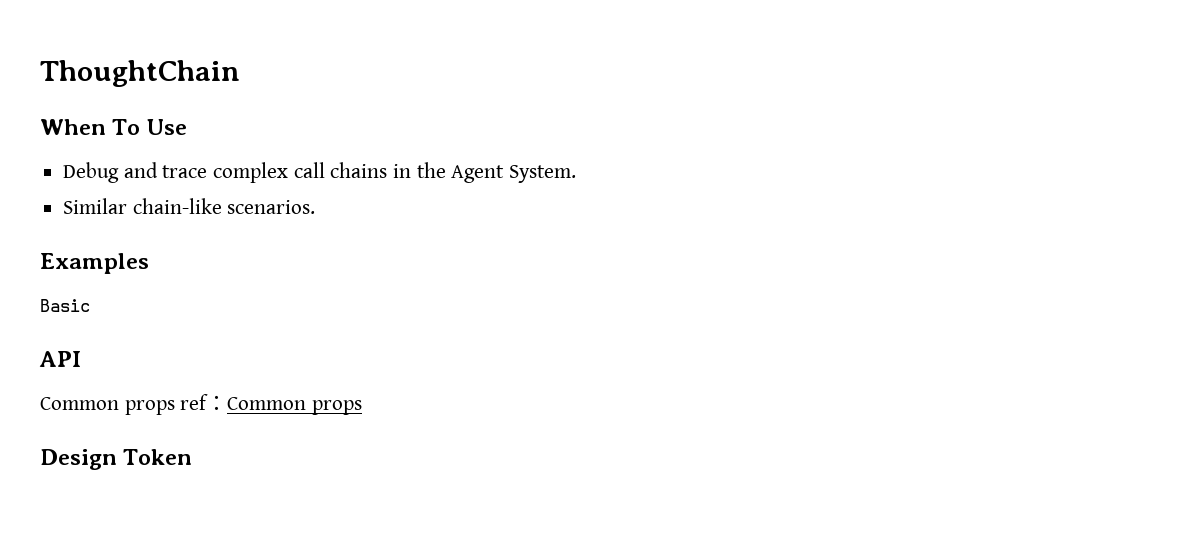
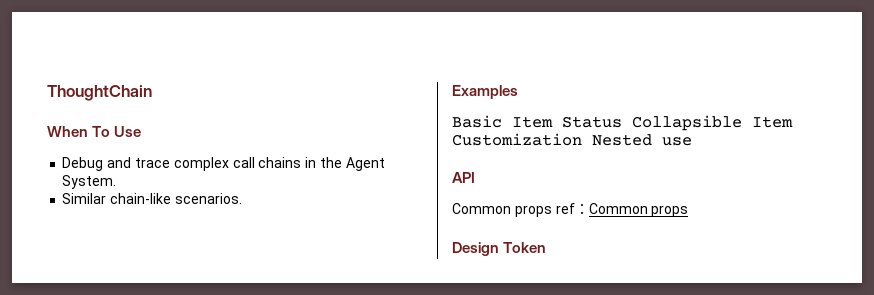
- Basic
+ Basic Item Status Collapsible Item Customization Nested use

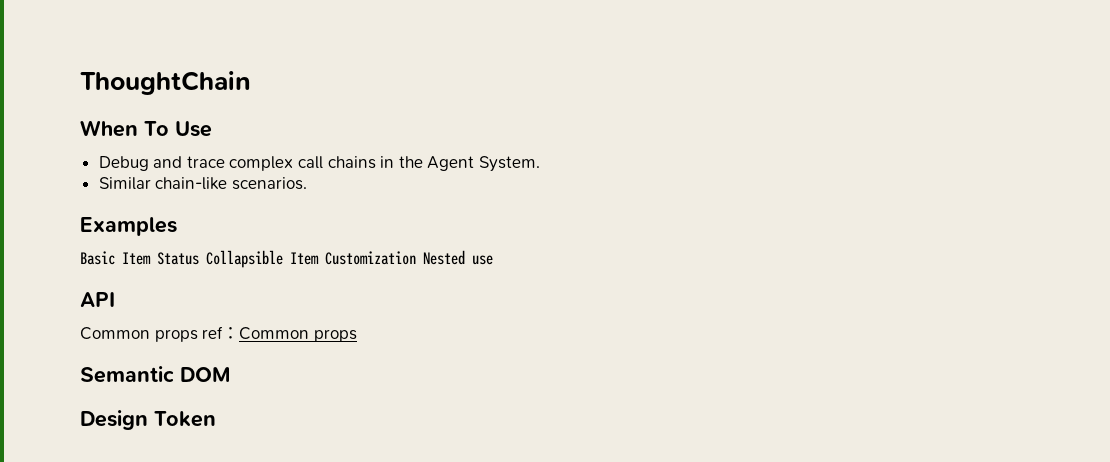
+ Semantic DOM

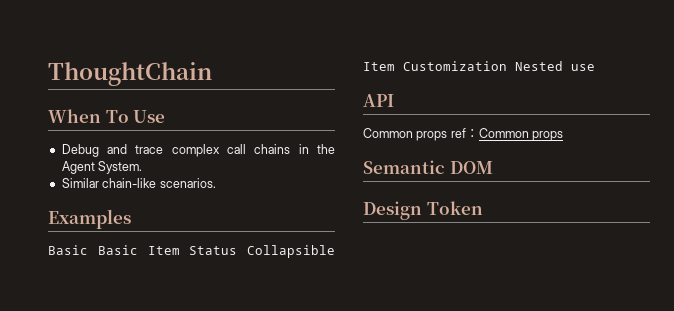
- Basic Item Status Collapsible Item Customization Nested use
+ Basic Basic Item Status Collapsible Item Customization Nested use

